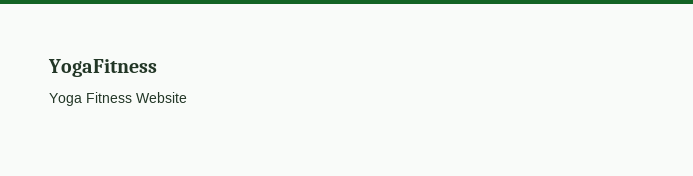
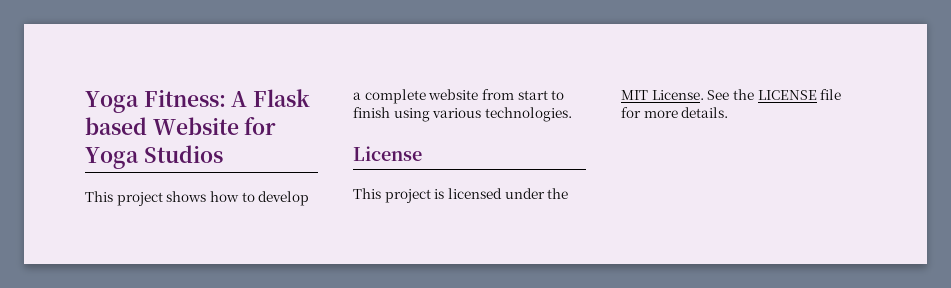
- YogaFitness
- Yoga Fitness Website
+ Yoga Fitness: A Flask based Website for Yoga Studios
+ This project shows how to develop a complete website from start to finish using various technologies.
+ License
+ This project is licensed under the MIT License. See the LICENSE file for more details.

